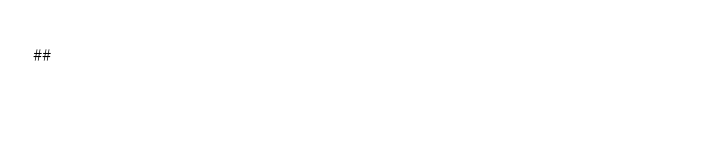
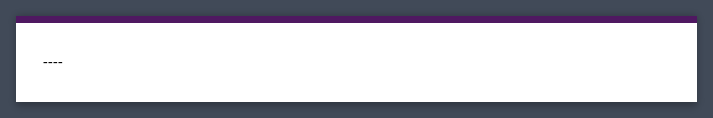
- ##
+ ----

